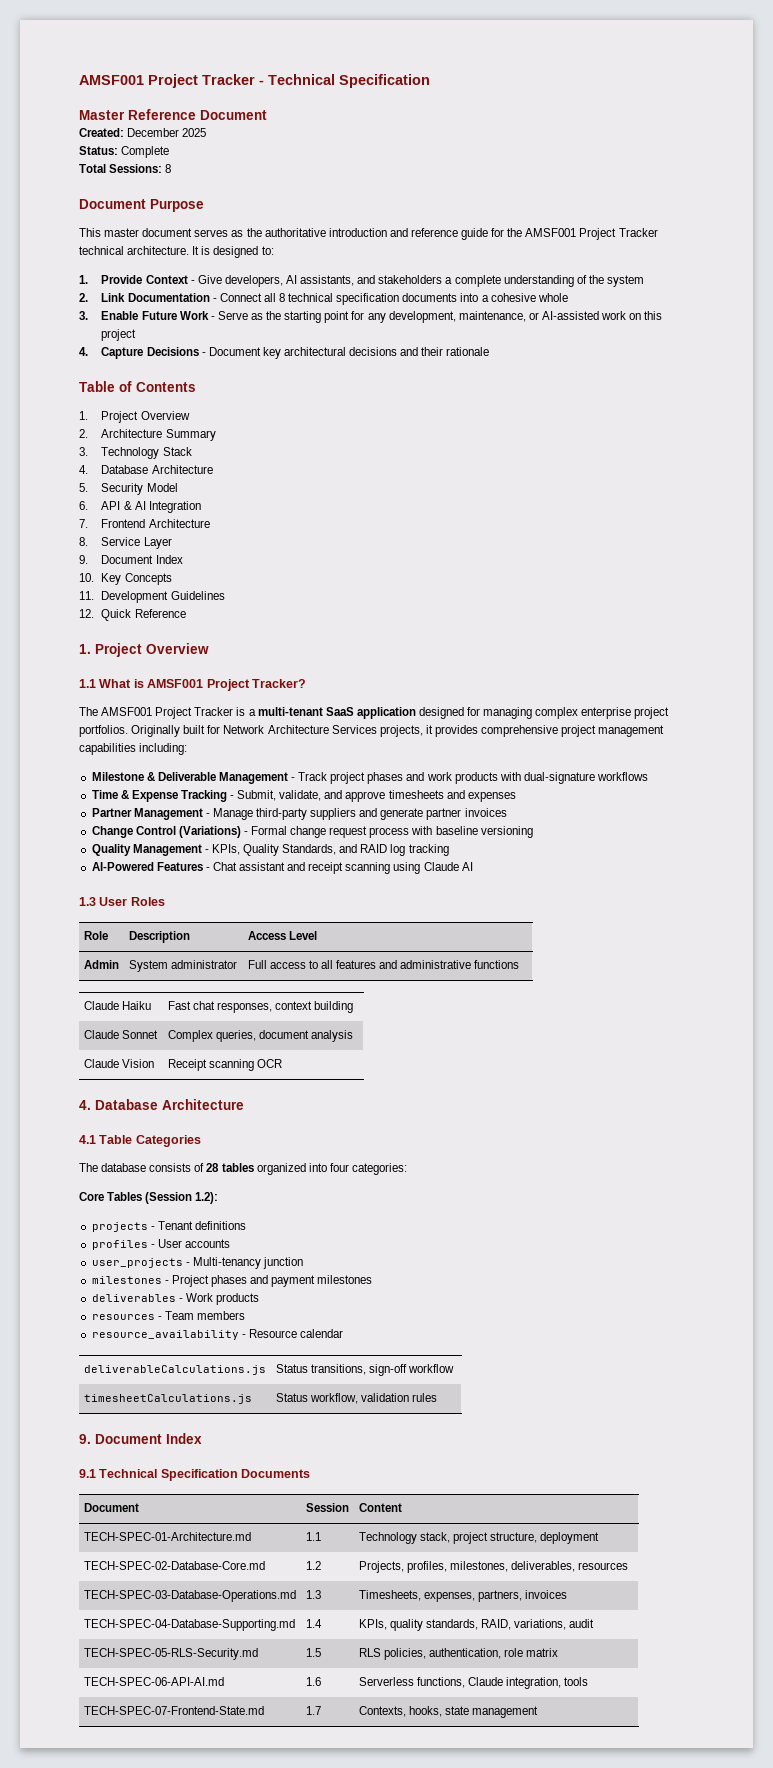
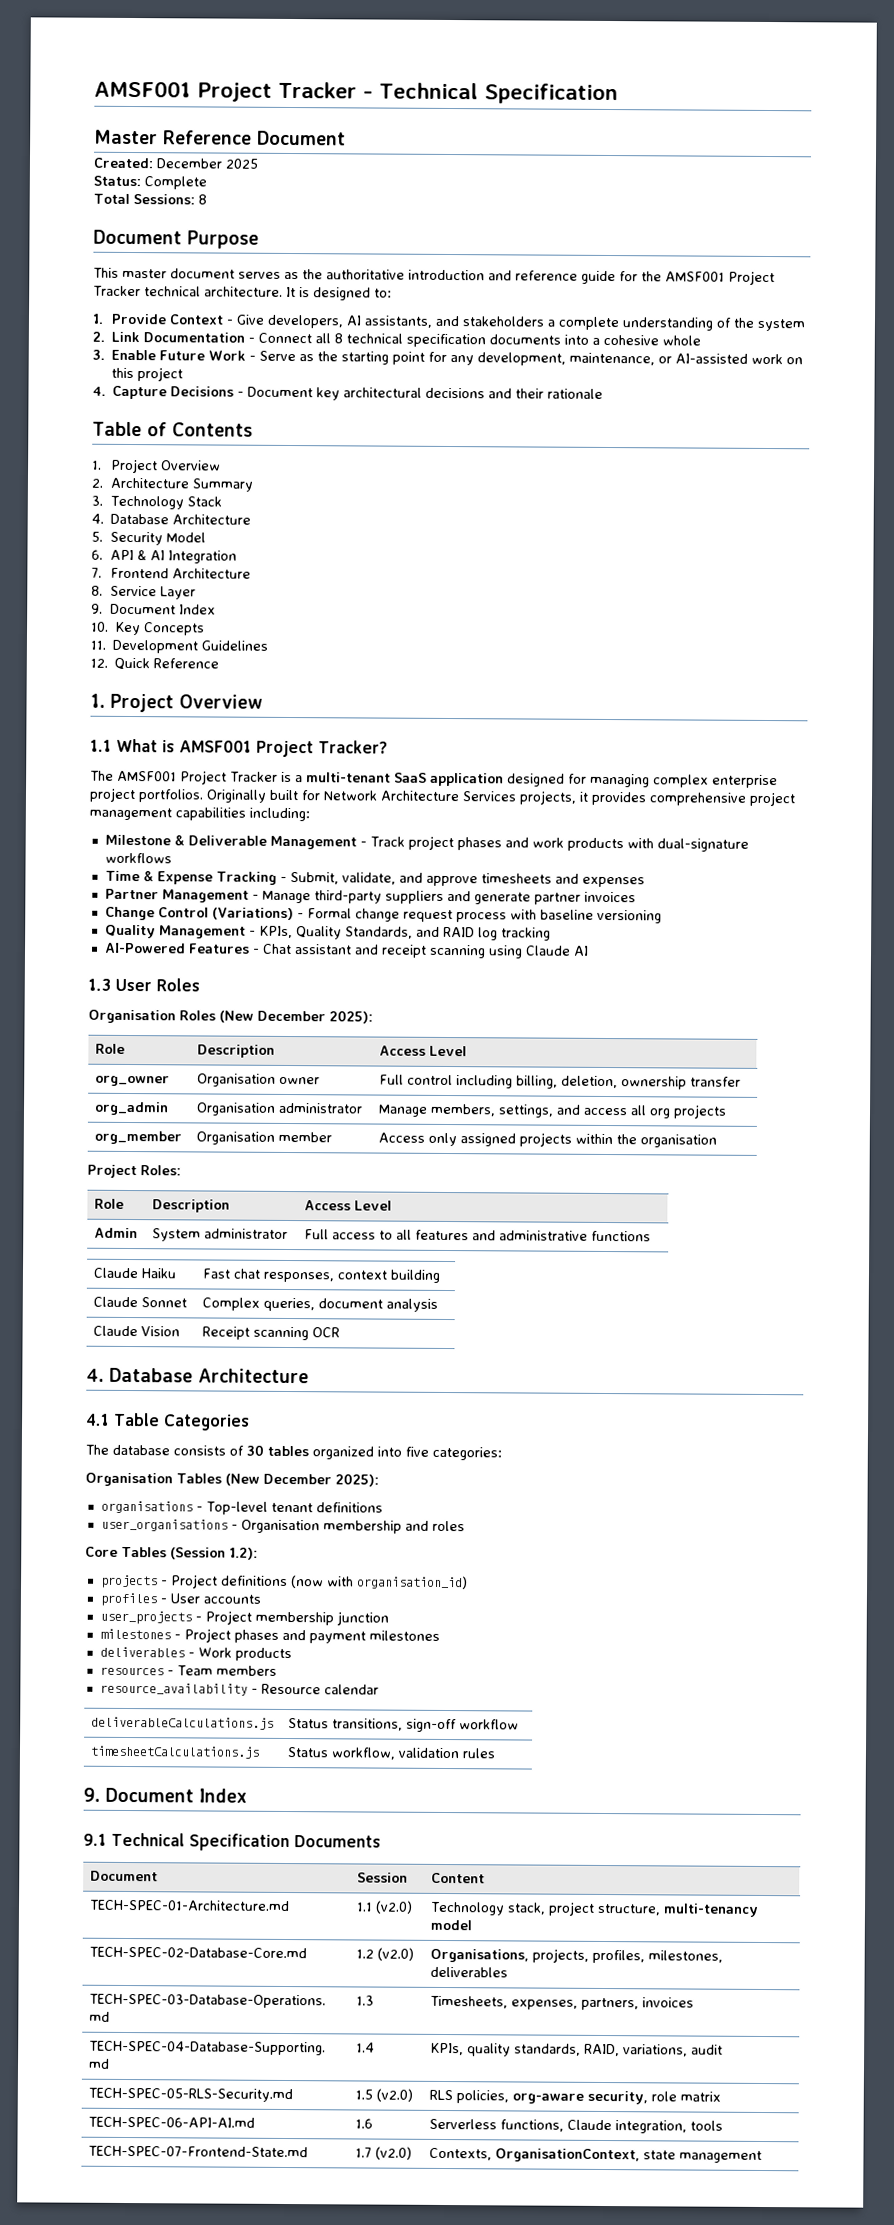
+ Organisation Roles (New December 2025):
+ Role | Description | Access Level
+ org_owner | Organisation owner | Full control including billing, deletion, ownership transfer
+ org_admin | Organisation administrator | Manage members, settings, and access all org projects
+ org_member | Organisation member | Access only assigned projects within the organisation
+ Project Roles:
- The database consists of 28 tables organized into four categories:
+ The database consists of 30 tables organized into five categories:
+ Organisation Tables (New December 2025):
+ organisations - Top-level tenant definitions
+ user_organisations - Organisation membership and roles
- projects - Tenant definitions
+ projects - Project definitions (now with organisation_id)
- user_projects - Multi-tenancy junction
+ user_projects - Project membership junction
- TECH-SPEC-01-Architecture.md | 1.1 | Technology stack, project structure, deployment
+ TECH-SPEC-01-Architecture.md | 1.1 (v2.0) | Technology stack, project structure, multi-tenancy model
- TECH-SPEC-02-Database-Core.md | 1.2 | Projects, profiles, milestones, deliverables, resources
+ TECH-SPEC-02-Database-Core.md | 1.2 (v2.0) | Organisations, projects, profiles, milestones, deliverables
- TECH-SPEC-05-RLS-Security.md | 1.5 | RLS policies, authentication, role matrix
+ TECH-SPEC-05-RLS-Security.md | 1.5 (v2.0) | RLS policies, org-aware security, role matrix
- TECH-SPEC-07-Frontend-State.md | 1.7 | Contexts, hooks, state management
+ TECH-SPEC-07-Frontend-State.md | 1.7 (v2.0) | Contexts, OrganisationContext, state management

